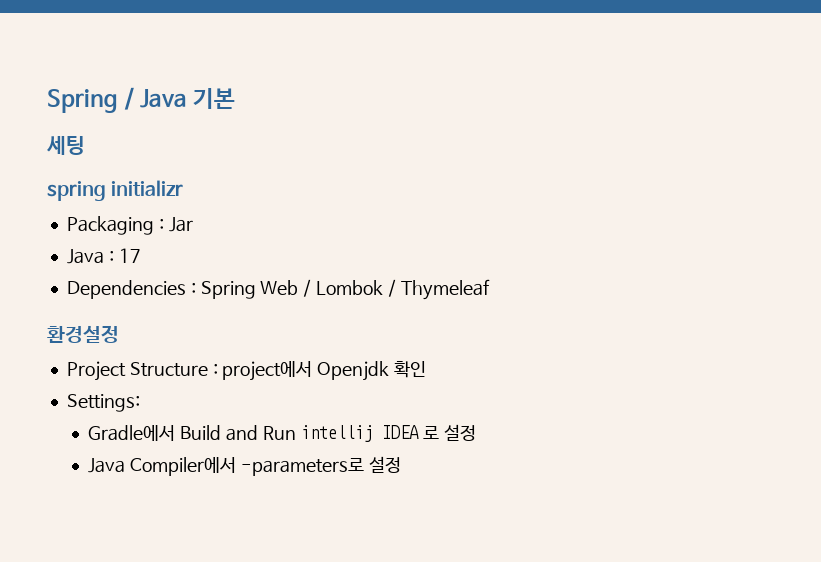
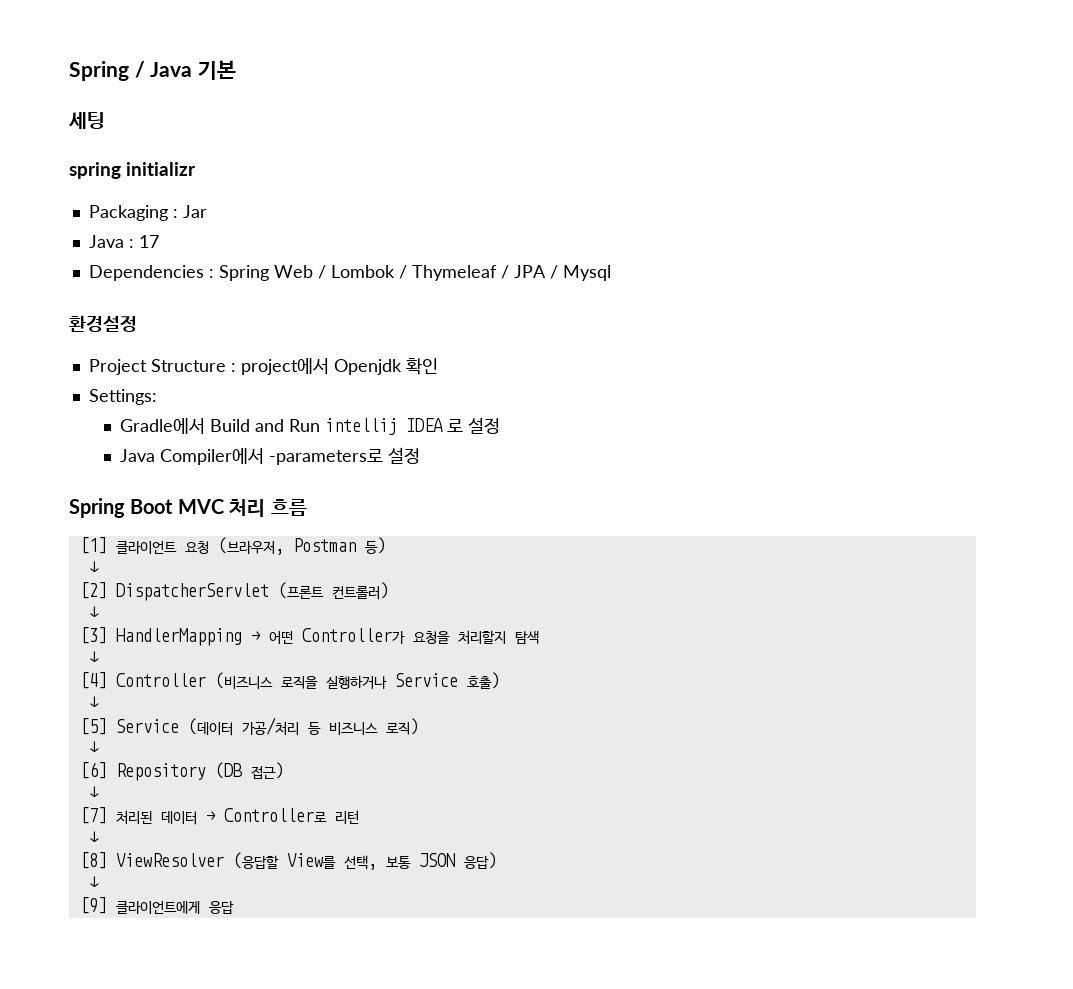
- Dependencies : Spring Web / Lombok / Thymeleaf
+ Dependencies : Spring Web / Lombok / Thymeleaf / JPA / Mysql
+ Spring Boot MVC 처리 흐름
+ [1] 클라이언트 요청 (브라우저, Postman 등)
+ ↓
+ [2] DispatcherServlet (프론트 컨트롤러)
+ ↓
+ [3] HandlerMapping → 어떤 Controller가 요청을 처리할지 탐색
+ ↓
+ [4] Controller (비즈니스 로직을 실행하거나 Service 호출)
+ ↓
+ [5] Service (데이터 가공/처리 등 비즈니스 로직)
+ ↓
+ [6] Repository (DB 접근)
+ ↓
+ [7] 처리된 데이터 → Controller로 리턴
+ ↓
+ [8] ViewResolver (응답할 View를 선택, 보통 JSON 응답)
+ ↓
+ [9] 클라이언트에게 응답

